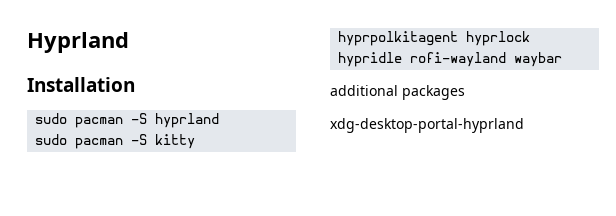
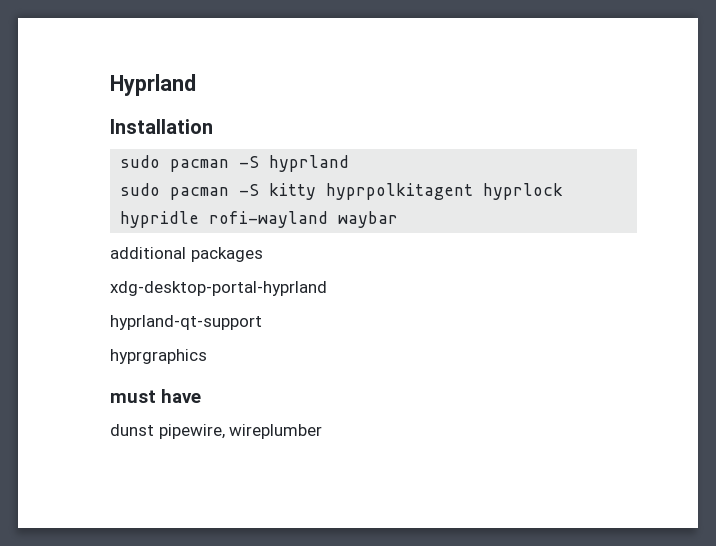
+ hyprland-qt-support
+ hyprgraphics
+ must have
+ dunst pipewire, wireplumber

